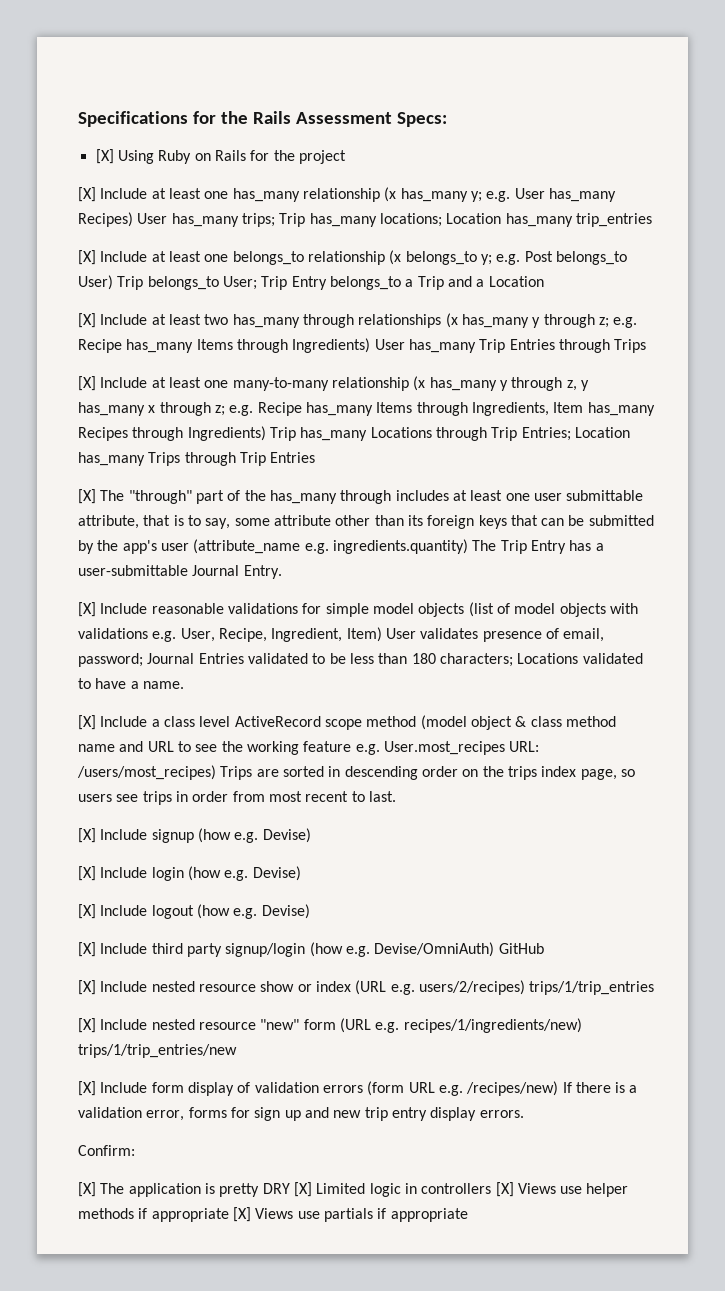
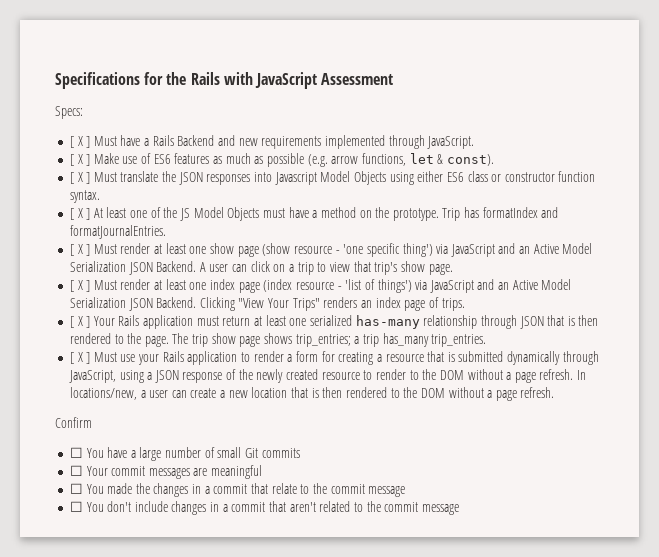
- Specifications for the Rails Assessment Specs:
+ Specifications for the Rails with JavaScript Assessment
+ Specs:
- [X] Using Ruby on Rails for the project
- [X] Include at least one has_many relationship (x has_many y; e.g. User has_many Recipes) User has_many trips; Trip has_many locations; Location has_many trip_entries
- [X] Include at least one belongs_to relationship (x belongs_to y; e.g. Post belongs_to User) Trip belongs_to User; Trip Entry belongs_to a Trip and a Location
- [X] Include at least two has_many through relationships (x has_many y through z; e.g. Recipe has_many Items through Ingredients) User has_many Trip Entries through Trips
- [X] Include at least one many-to-many relationship (x has_many y through z, y has_many x through z; e.g. Recipe has_many Items through Ingredients, Item has_many Recipes through Ingredients) Trip has_many Locations through Trip Entries; Location has_many Trips through Trip Entries
- [X] The "through" part of the has_many through includes at least one user submittable attribute, that is to say, some attribute other than its foreign keys that can be submitted by the app's user (attribute_name e.g. ingredients.quantity) The Trip Entry has a user-submittable Journal Entry.
- [X] Include reasonable validations for simple model objects (list of model objects with validations e.g. User, Recipe, Ingredient, Item) User validates presence of email, password; Journal Entries validated to be less than 180 characters; Locations validated to have a name.
- [X] Include a class level ActiveRecord scope method (model object & class method name and URL to see the working feature e.g. User.most_recipes URL: /users/most_recipes) Trips are sorted in descending order on the trips index page, so users see trips in order from most recent to last.
- [X] Include signup (how e.g. Devise)
- [X] Include login (how e.g. Devise)
- [X] Include logout (how e.g. Devise)
- [X] Include third party signup/login (how e.g. Devise/OmniAuth) GitHub
- [X] Include nested resource show or index (URL e.g. users/2/recipes) trips/1/trip_entries
- [X] Include nested resource "new" form (URL e.g. recipes/1/ingredients/new) trips/1/trip_entries/new
- [X] Include form display of validation errors (form URL e.g. /recipes/new) If there is a validation error, forms for sign up and new trip entry display errors.
- Confirm:
- [X] The application is pretty DRY [X] Limited logic in controllers [X] Views use helper methods if appropriate [X] Views use partials if appropriate
+ [ X ] Must have a Rails Backend and new requirements implemented through JavaScript.
+ [ X ] Make use of ES6 features as much as possible (e.g. arrow functions, let & const).
+ [ X ] Must translate the JSON responses into Javascript Model Objects using either ES6 class or constructor function syntax.
+ [ X ] At least one of the JS Model Objects must have a method on the prototype. Trip has formatIndex and formatJournalEntries.
+ [ X ] Must render at least one show page (show resource - 'one specific thing') via JavaScript and an Active Model Serialization JSON Backend. A user can click on a trip to view that trip's show page.
+ [ X ] Must render at least one index page (index resource - 'list of things') via JavaScript and an Active Model Serialization JSON Backend. Clicking "View Your Trips" renders an index page of trips.
+ [ X ] Your Rails application must return at least one serialized has-many relationship through JSON that is then rendered to the page. The trip show page shows trip_entries; a trip has_many trip_entries.
+ [ X ] Must use your Rails application to render a form for creating a resource that is submitted dynamically through JavaScript, using a JSON response of the newly created resource to render to the DOM without a page refresh. In locations/new, a user can create a new location that is then rendered to the DOM without a page refresh.
+ Confirm
+ ☐ You have a large number of small Git commits
+ ☐ Your commit messages are meaningful
+ ☐ You made the changes in a commit that relate to the commit message
+ ☐ You don't include changes in a commit that aren't related to the commit message

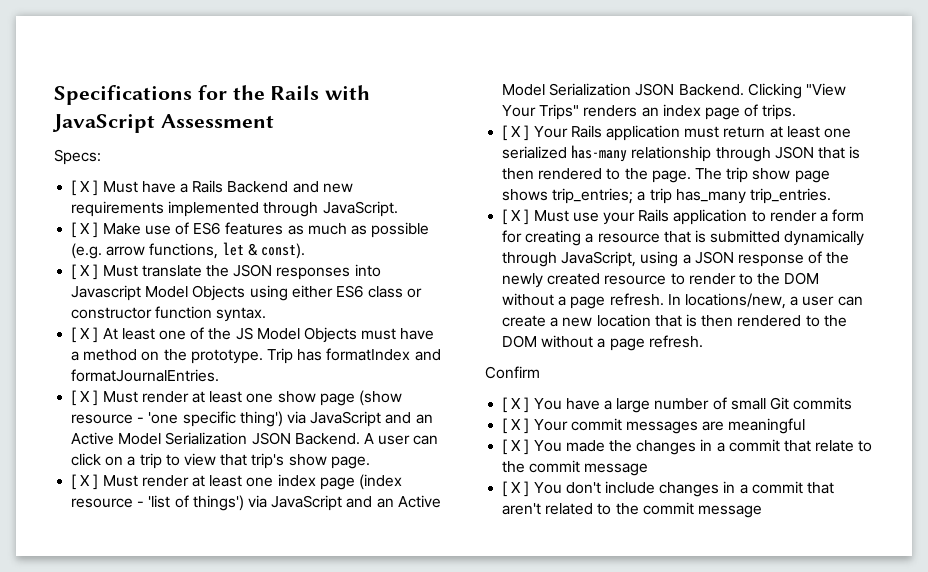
- ☐ You have a large number of small Git commits
+ [ X ] You have a large number of small Git commits
- ☐ Your commit messages are meaningful
+ [ X ] Your commit messages are meaningful
- ☐ You made the changes in a commit that relate to the commit message
+ [ X ] You made the changes in a commit that relate to the commit message
- ☐ You don't include changes in a commit that aren't related to the commit message
+ [ X ] You don't include changes in a commit that aren't related to the commit message

